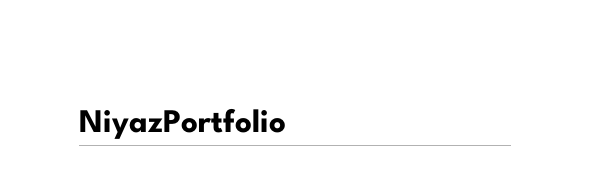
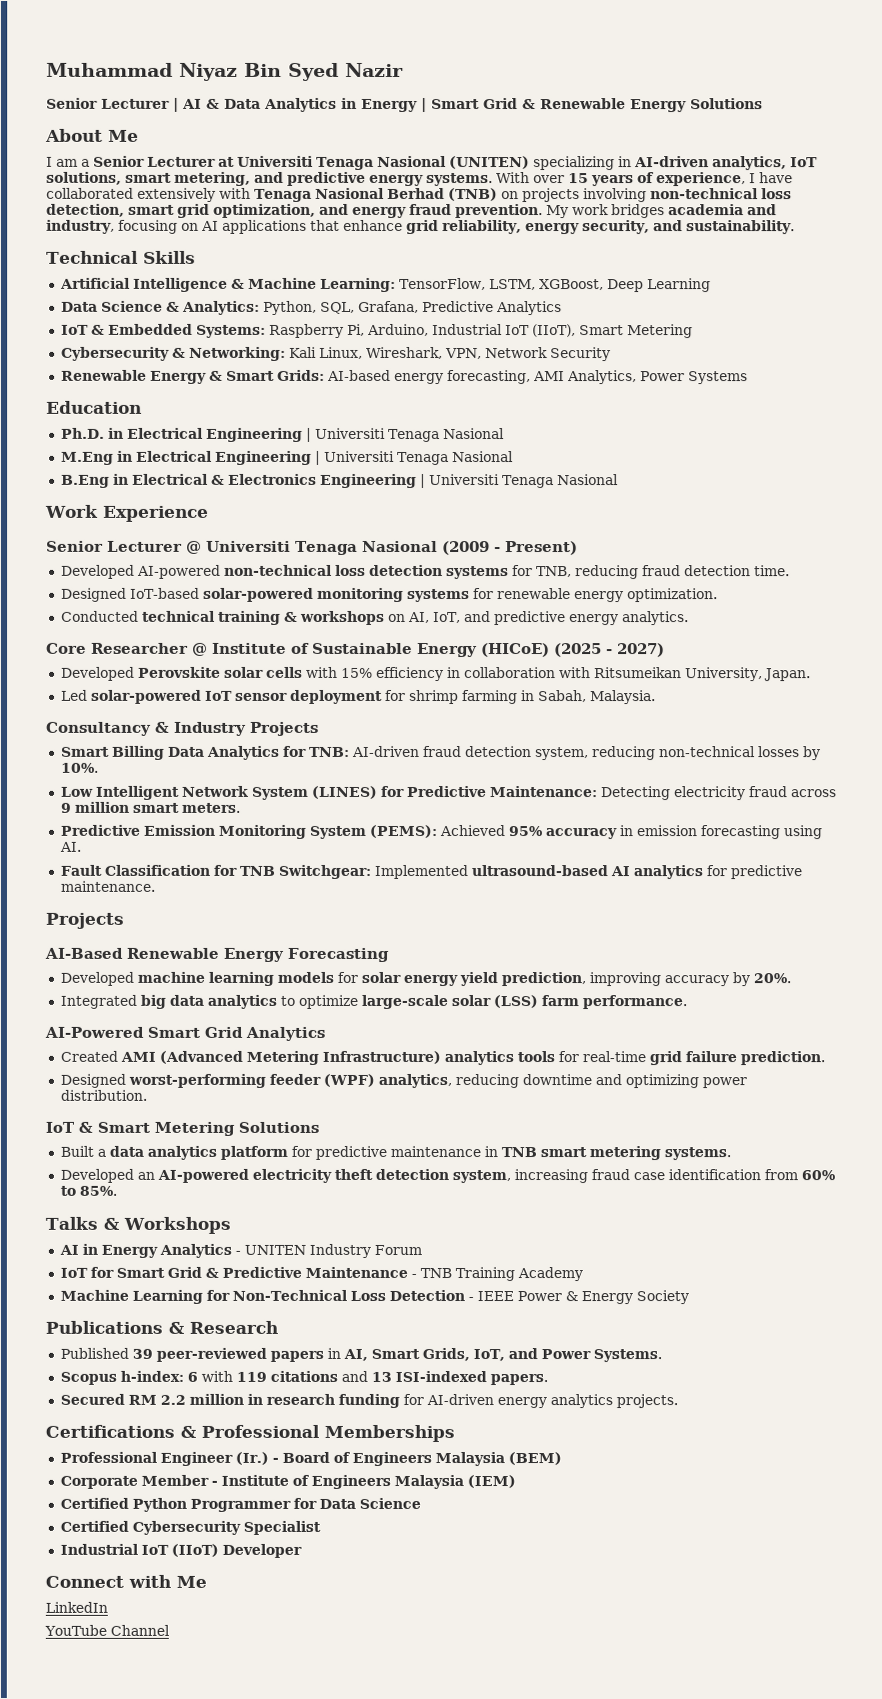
- NiyazPortfolio
+ Muhammad Niyaz Bin Syed Nazir
+ Senior Lecturer | AI & Data Analytics in Energy | Smart Grid & Renewable Energy Solutions
+ About Me
+ I am a Senior Lecturer at Universiti Tenaga Nasional (UNITEN) specializing in AI-driven analytics, IoT solutions, smart metering, and predictive energy systems. With over 15 years of experience, I have collaborated extensively with Tenaga Nasional Berhad (TNB) on projects involving non-technical loss detection, smart grid optimization, and energy fraud prevention. My work bridges academia and industry, focusing on AI applications that enhance grid reliability, energy security, and sustainability.
+ Technical Skills
+ Artificial Intelligence & Machine Learning: TensorFlow, LSTM, XGBoost, Deep Learning
+ Data Science & Analytics: Python, SQL, Grafana, Predictive Analytics
+ IoT & Embedded Systems: Raspberry Pi, Arduino, Industrial IoT (IIoT), Smart Metering
+ Cybersecurity & Networking: Kali Linux, Wireshark, VPN, Network Security
+ Renewable Energy & Smart Grids: AI-based energy forecasting, AMI Analytics, Power Systems
+ Education
+ Ph.D. in Electrical Engineering | Universiti Tenaga Nasional
+ M.Eng in Electrical Engineering | Universiti Tenaga Nasional
+ B.Eng in Electrical & Electronics Engineering | Universiti Tenaga Nasional
+ Work Experience
+ Senior Lecturer @ Universiti Tenaga Nasional (2009 - Present)
+ Developed AI-powered non-technical loss detection systems for TNB, reducing fraud detection time.
+ Designed IoT-based solar-powered monitoring systems for renewable energy optimization.
+ Conducted technical training & workshops on AI, IoT, and predictive energy analytics.
+ Core Researcher @ Institute of Sustainable Energy (HICoE) (2025 - 2027)
+ Developed Perovskite solar cells with 15% efficiency in collaboration with Ritsumeikan University, Japan.
+ Led solar-powered IoT sensor deployment for shrimp farming in Sabah, Malaysia.
+ Consultancy & Industry Projects
+ Smart Billing Data Analytics for TNB: AI-driven fraud detection system, reducing non-technical losses by 10%.
+ Low Intelligent Network System (LINES) for Predictive Maintenance: Detecting electricity fraud across 9 million smart meters.
+ Predictive Emission Monitoring System (PEMS): Achieved 95% accuracy in emission forecasting using AI.
+ Fault Classification for TNB Switchgear: Implemented ultrasound-based AI analytics for predictive maintenance.
+ Projects
+ AI-Based Renewable Energy Forecasting
+ Developed machine learning models for solar energy yield prediction, improving accuracy by 20%.
+ Integrated big data analytics to optimize large-scale solar (LSS) farm performance.
+ AI-Powered Smart Grid Analytics
+ Created AMI (Advanced Metering Infrastructure) analytics tools for real-time grid failure prediction.
+ Designed worst-performing feeder (WPF) analytics, reducing downtime and optimizing power distribution.
+ IoT & Smart Metering Solutions
+ Built a data analytics platform for predictive maintenance in TNB smart metering systems.
+ Developed an AI-powered electricity theft detection system, increasing fraud case identification from 60% to 85%.
+ Talks & Workshops
+ AI in Energy Analytics - UNITEN Industry Forum
+ IoT for Smart Grid & Predictive Maintenance - TNB Training Academy
+ Machine Learning for Non-Technical Loss Detection - IEEE Power & Energy Society
+ Publications & Research
+ Published 39 peer-reviewed papers in AI, Smart Grids, IoT, and Power Systems.
+ Scopus h-index: 6 with 119 citations and 13 ISI-indexed papers.
+ Secured RM 2.2 million in research funding for AI-driven energy analytics projects.
+ Certifications & Professional Memberships
+ Professional Engineer (Ir.) - Board of Engineers Malaysia (BEM)
+ Corporate Member - Institute of Engineers Malaysia (IEM)
+ Certified Python Programmer for Data Science
+ Certified Cybersecurity Specialist
+ Industrial IoT (IIoT) Developer
+ Connect with Me
+ LinkedIn
+ YouTube Channel

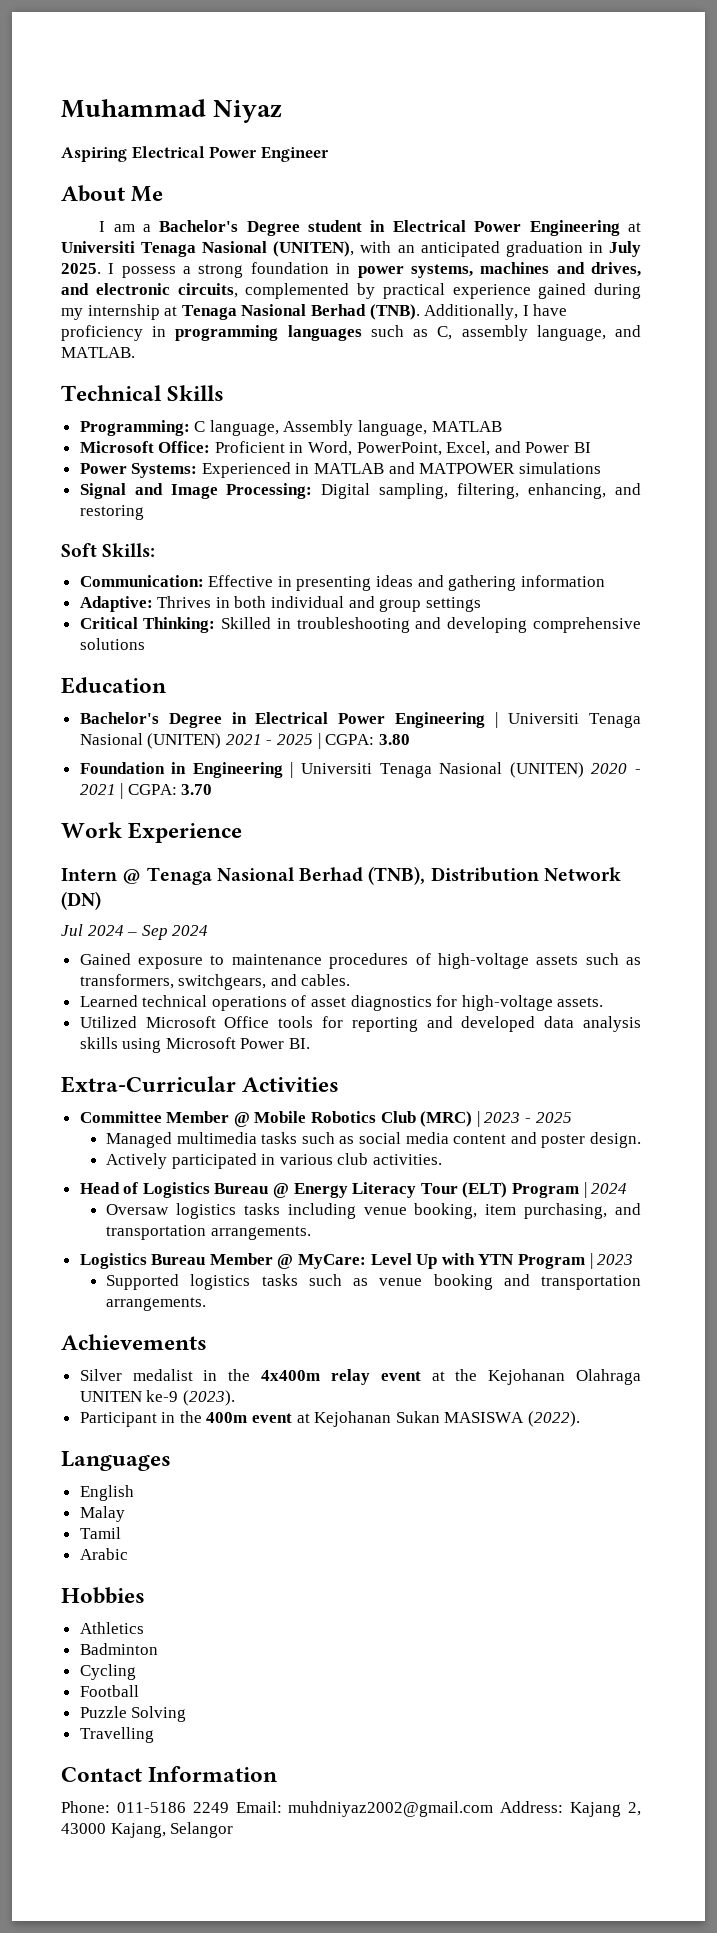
- Muhammad Niyaz Bin Syed Nazir
- Senior Lecturer | AI & Data Analytics in Energy | Smart Grid & Renewable Energy Solutions
+ Muhammad Niyaz
+ Aspiring Electrical Power Engineer
- I am a Senior Lecturer at Universiti Tenaga Nasional (UNITEN) specializing in AI-driven analytics, IoT solutions, smart metering, and predictive energy systems. With over 15 years of experience, I have collaborated extensively with Tenaga Nasional Berhad (TNB) on projects involving non-technical loss detection, smart grid optimization, and energy fraud prevention. My work bridges academia and industry, focusing on AI applications that enhance grid reliability, energy security, and sustainability.
+ I am a Bachelor's Degree student in Electrical Power Engineering at Universiti Tenaga Nasional (UNITEN), with an anticipated graduation in July 2025. I possess a strong foundation in power systems, machines and drives, and electronic circuits, complemented by practical experience gained during my internship at Tenaga Nasional Berhad (TNB). Additionally, I have proficiency in programming languages such as C, assembly language, and MATLAB.
  Technical Skills
- Artificial Intelligence & Machine Learning: TensorFlow, LSTM, XGBoost, Deep Learning
- Data Science & Analytics: Python, SQL, Grafana, Predictive Analytics
- IoT & Embedded Systems: Raspberry Pi, Arduino, Industrial IoT (IIoT), Smart Metering
- Cybersecurity & Networking: Kali Linux, Wireshark, VPN, Network Security
- Renewable Energy & Smart Grids: AI-based energy forecasting, AMI Analytics, Power Systems
+ Programming: C language, Assembly language, MATLAB
+ Microsoft Office: Proficient in Word, PowerPoint, Excel, and Power BI
+ Power Systems: Experienced in MATLAB and MATPOWER simulations
+ Signal and Image Processing: Digital sampling, filtering, enhancing, and restoring
+ Soft Skills:
+ Communication: Effective in presenting ideas and gathering information
+ Adaptive: Thrives in both individual and group settings
+ Critical Thinking: Skilled in troubleshooting and developing comprehensive solutions
- Ph.D. in Electrical Engineering | Universiti Tenaga Nasional
- M.Eng in Electrical Engineering | Universiti Tenaga Nasional
- B.Eng in Electrical & Electronics Engineering | Universiti Tenaga Nasional
+ Bachelor's Degree in Electrical Power Engineering | Universiti Tenaga Nasional (UNITEN) 2021 - 2025 | CGPA: 3.80
+ Foundation in Engineering | Universiti Tenaga Nasional (UNITEN) 2020 - 2021 | CGPA: 3.70
  Work Experience
- Senior Lecturer @ Universiti Tenaga Nasional (2009 - Present)
- Developed AI-powered non-technical loss detection systems for TNB, reducing fraud detection time.
- Designed IoT-based solar-powered monitoring systems for renewable energy optimization.
- Conducted technical training & workshops on AI, IoT, and predictive energy analytics.
- Core Researcher @ Institute of Sustainable Energy (HICoE) (2025 - 2027)
- Developed Perovskite solar cells with 15% efficiency in collaboration with Ritsumeikan University, Japan.
- Led solar-powered IoT sensor deployment for shrimp farming in Sabah, Malaysia.
- Consultancy & Industry Projects
- Smart Billing Data Analytics for TNB: AI-driven fraud detection system, reducing non-technical losses by 10%.
- Low Intelligent Network System (LINES) for Predictive Maintenance: Detecting electricity fraud across 9 million smart meters.
- Predictive Emission Monitoring System (PEMS): Achieved 95% accuracy in emission forecasting using AI.
- Fault Classification for TNB Switchgear: Implemented ultrasound-based AI analytics for predictive maintenance.
- Projects
- AI-Based Renewable Energy Forecasting
- Developed machine learning models for solar energy yield prediction, improving accuracy by 20%.
- Integrated big data analytics to optimize large-scale solar (LSS) farm performance.
- AI-Powered Smart Grid Analytics
- Created AMI (Advanced Metering Infrastructure) analytics tools for real-time grid failure prediction.
- Designed worst-performing feeder (WPF) analytics, reducing downtime and optimizing power distribution.
- IoT & Smart Metering Solutions
- Built a data analytics platform for predictive maintenance in TNB smart metering systems.
- Developed an AI-powered electricity theft detection system, increasing fraud case identification from 60% to 85%.
- Talks & Workshops
- AI in Energy Analytics - UNITEN Industry Forum
- IoT for Smart Grid & Predictive Maintenance - TNB Training Academy
- Machine Learning for Non-Technical Loss Detection - IEEE Power & Energy Society
- Publications & Research
- Published 39 peer-reviewed papers in AI, Smart Grids, IoT, and Power Systems.
- Scopus h-index: 6 with 119 citations and 13 ISI-indexed papers.
- Secured RM 2.2 million in research funding for AI-driven energy analytics projects.
- Certifications & Professional Memberships
- Professional Engineer (Ir.) - Board of Engineers Malaysia (BEM)
- Corporate Member - Institute of Engineers Malaysia (IEM)
- Certified Python Programmer for Data Science
- Certified Cybersecurity Specialist
- Industrial IoT (IIoT) Developer
- Connect with Me
- LinkedIn
- YouTube Channel
+ Intern @ Tenaga Nasional Berhad (TNB), Distribution Network (DN)
+ Jul 2024 – Sep 2024
+ Gained exposure to maintenance procedures of high-voltage assets such as transformers, switchgears, and cables.
+ Learned technical operations of asset diagnostics for high-voltage assets.
+ Utilized Microsoft Office tools for reporting and developed data analysis skills using Microsoft Power BI.
+ Extra-Curricular Activities
+ Committee Member @ Mobile Robotics Club (MRC) | 2023 - 2025
+ Managed multimedia tasks such as social media content and poster design.
+ Actively participated in various club activities.
+ Head of Logistics Bureau @ Energy Literacy Tour (ELT) Program | 2024
+ Oversaw logistics tasks including venue booking, item purchasing, and transportation arrangements.
+ Logistics Bureau Member @ MyCare: Level Up with YTN Program | 2023
+ Supported logistics tasks such as venue booking and transportation arrangements.
+ Achievements
+ Silver medalist in the 4x400m relay event at the Kejohanan Olahraga UNITEN ke-9 (2023).
+ Participant in the 400m event at Kejohanan Sukan MASISWA (2022).
+ Languages
+ English
+ Malay
+ Tamil
+ Arabic
+ Hobbies
+ Athletics
+ Badminton
+ Cycling
+ Football
+ Puzzle Solving
+ Travelling
+ Contact Information
+ Phone: 011-5186 2249 Email: muhdniyaz2002@gmail.com Address: Kajang 2, 43000 Kajang, Selangor

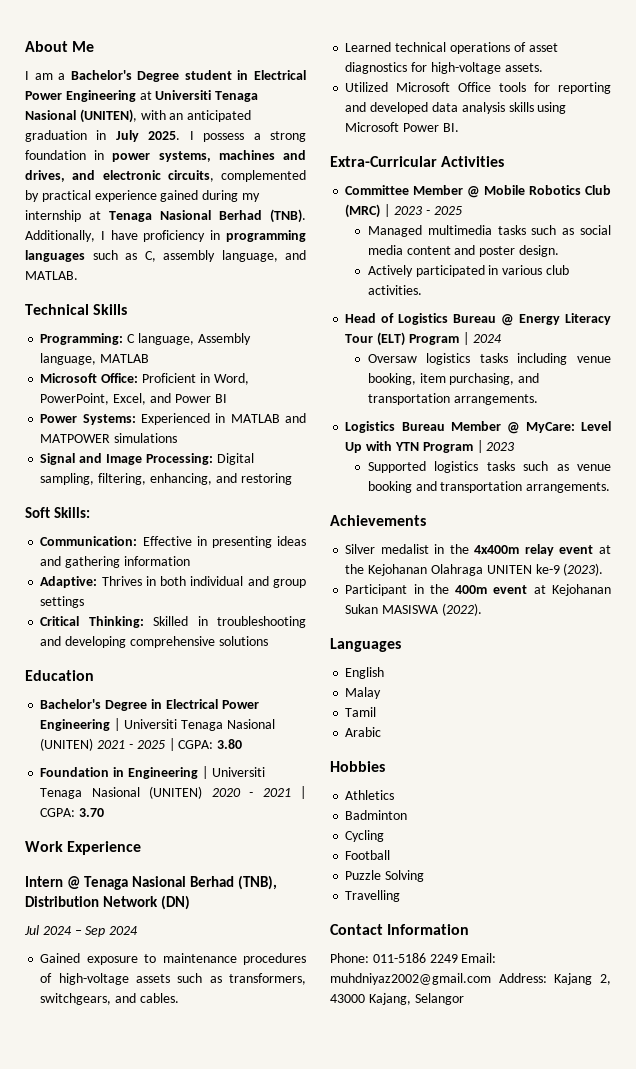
- Muhammad Niyaz
- Aspiring Electrical Power Engineer

